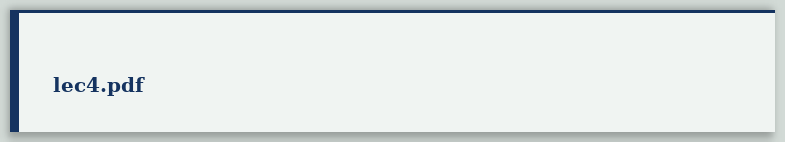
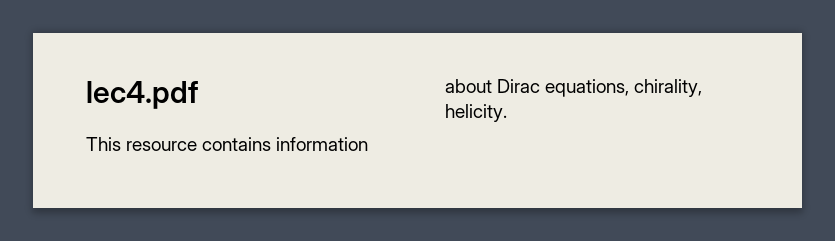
+ This resource contains information about Dirac equations, chirality, helicity.

